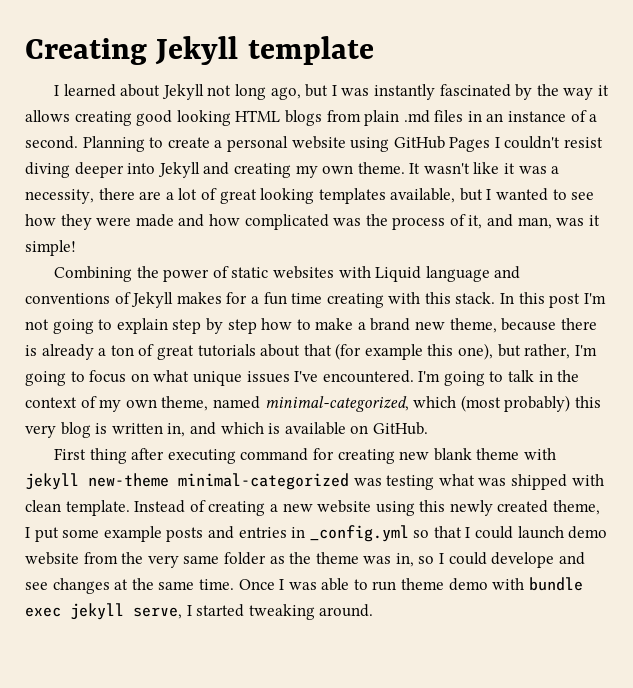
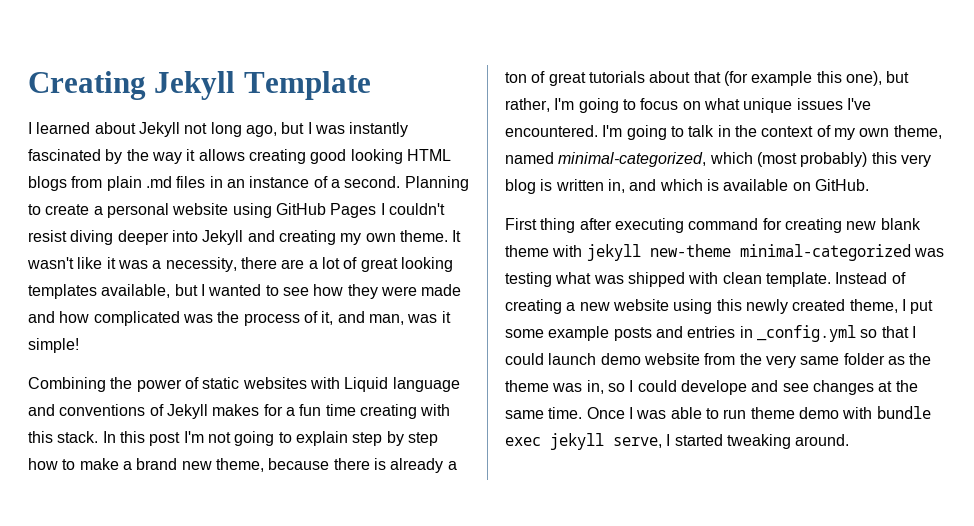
- Creating Jekyll template
+ Creating Jekyll Template

